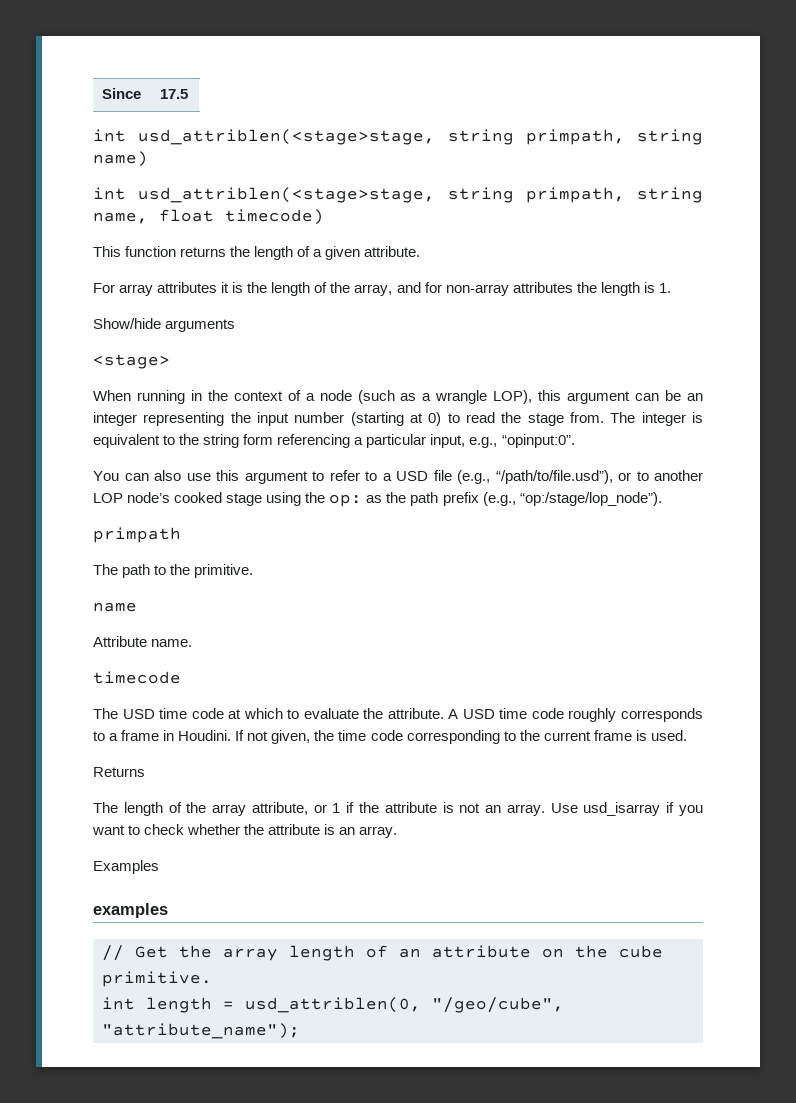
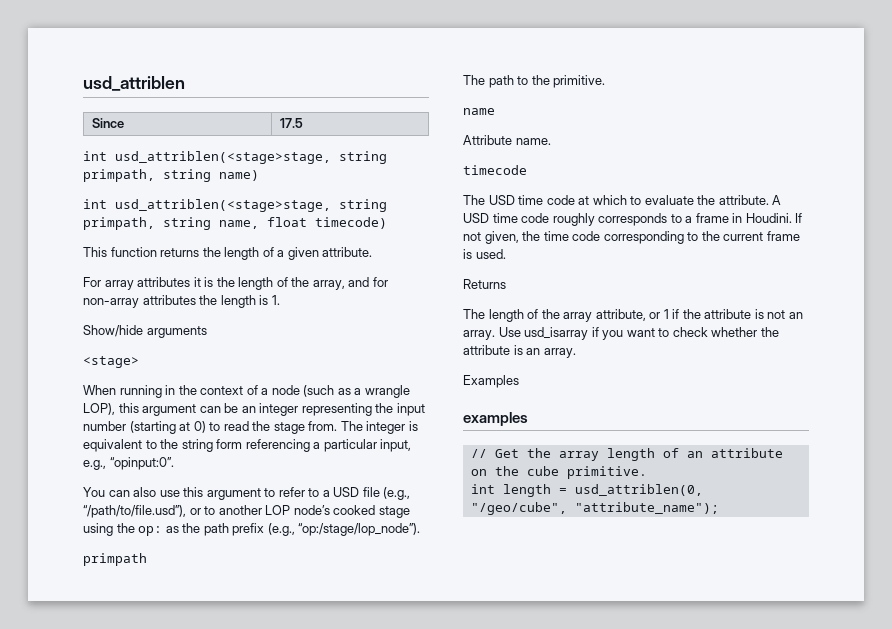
+ usd_attriblen

